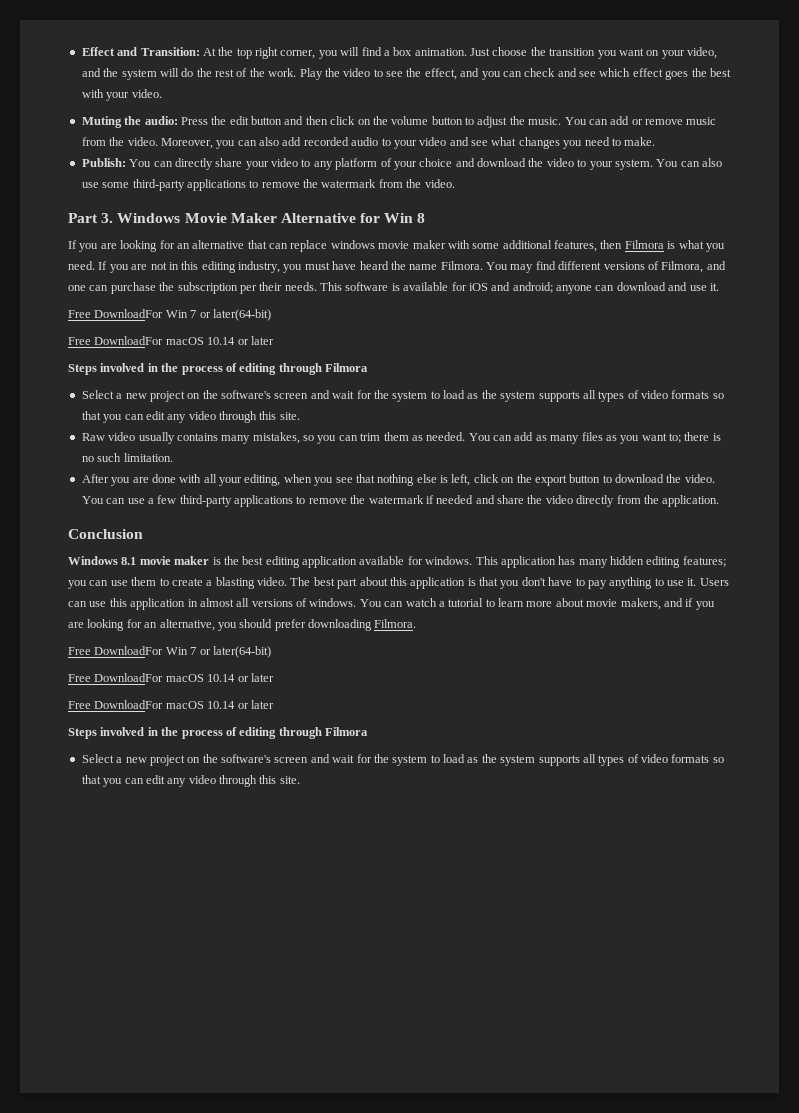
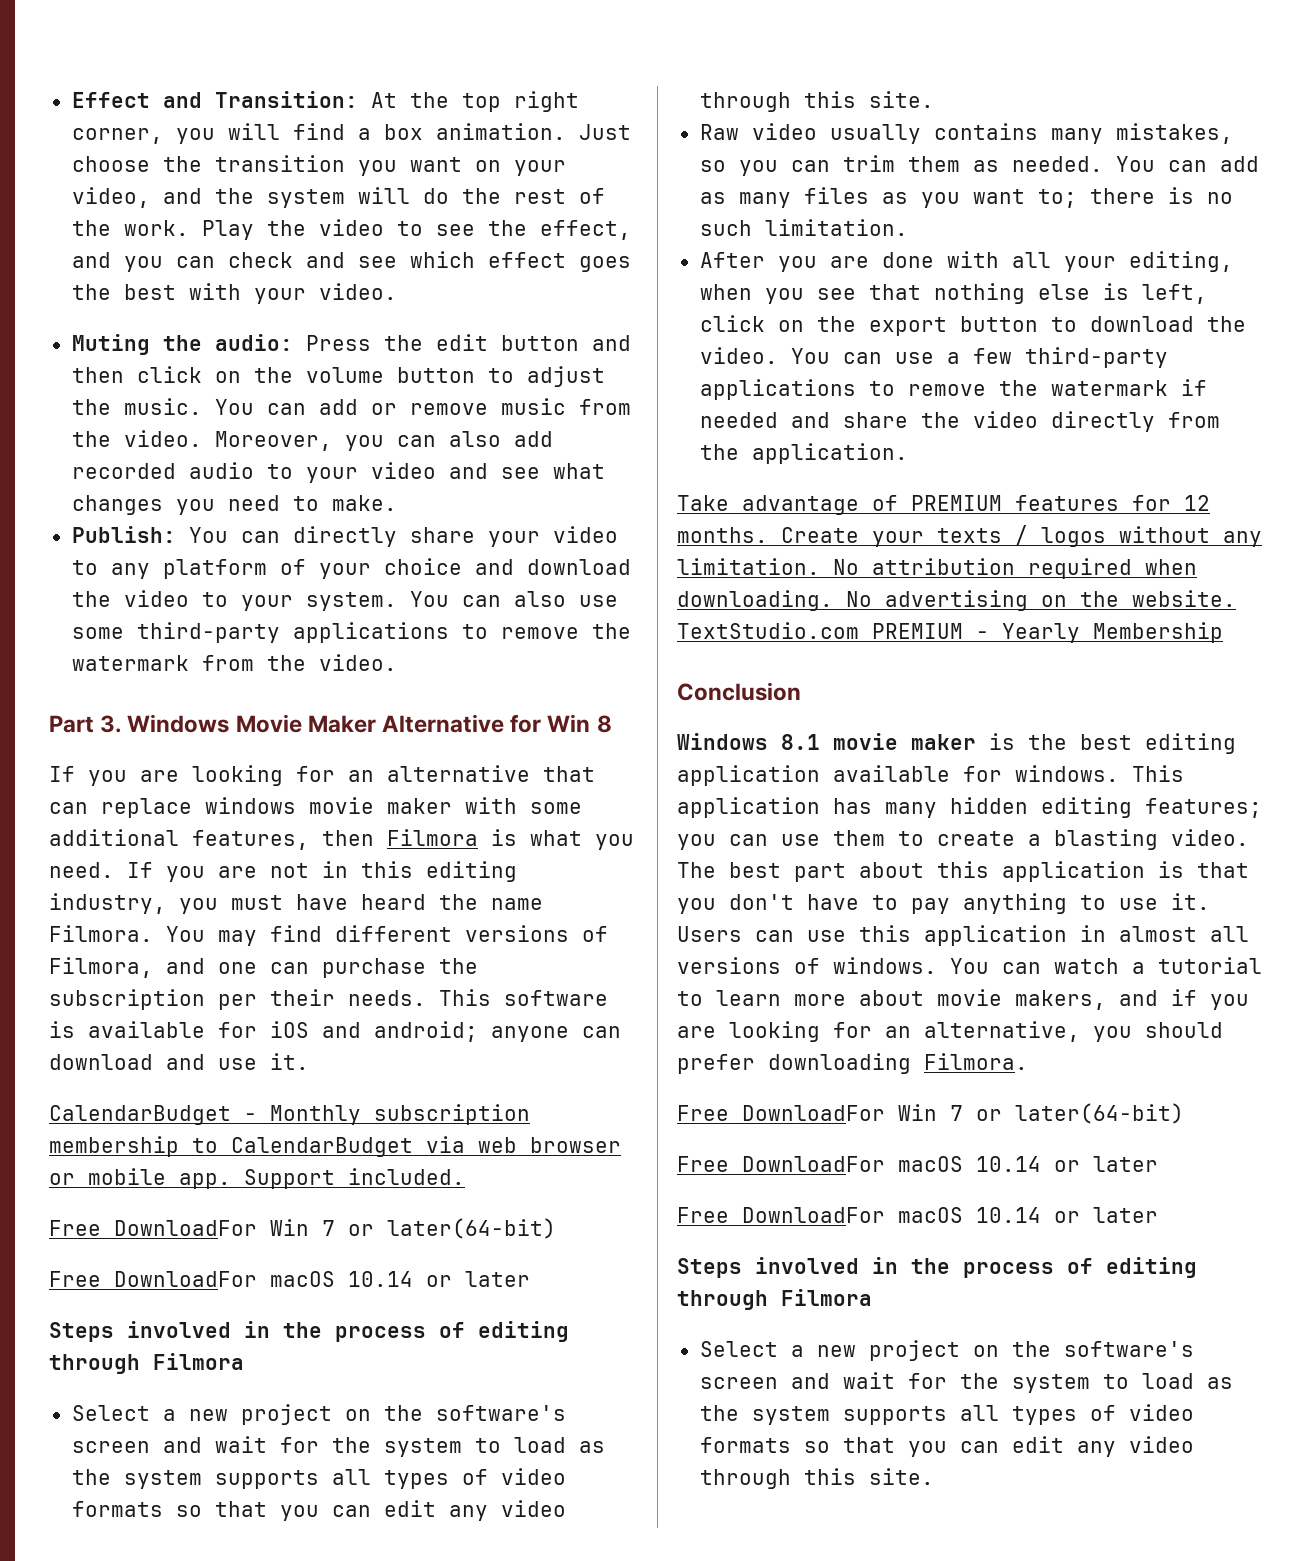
+ CalendarBudget - Monthly subscription membership to CalendarBudget via web browser or mobile app. Support included.
+ Take advantage of PREMIUM features for 12 months. Create your texts / logos without any limitation. No attribution required when downloading. No advertising on the website. TextStudio.com PREMIUM - Yearly Membership

